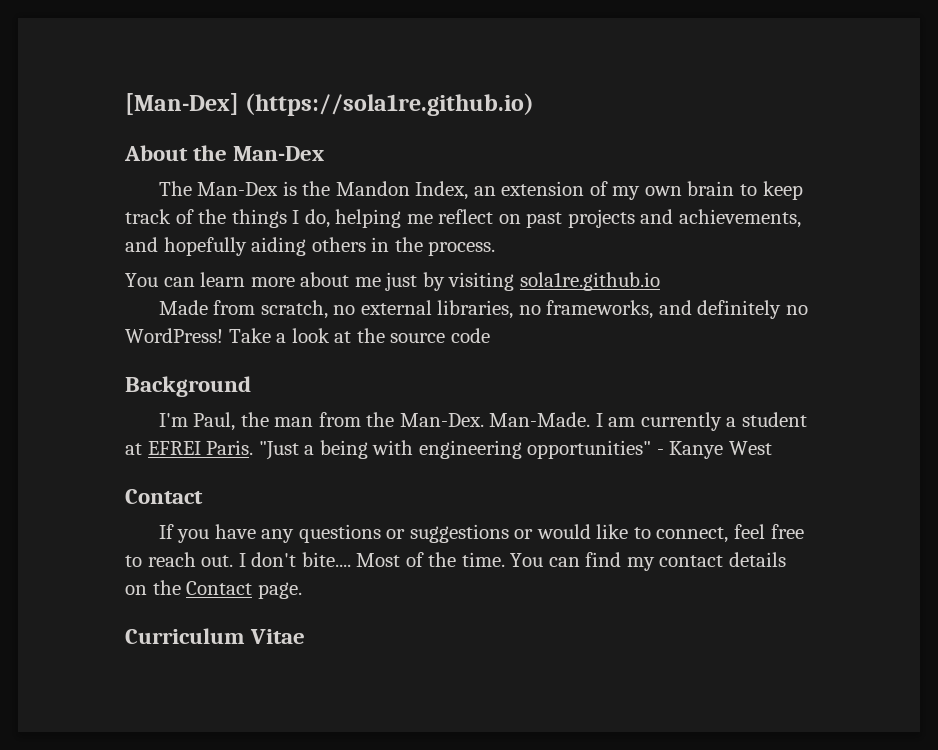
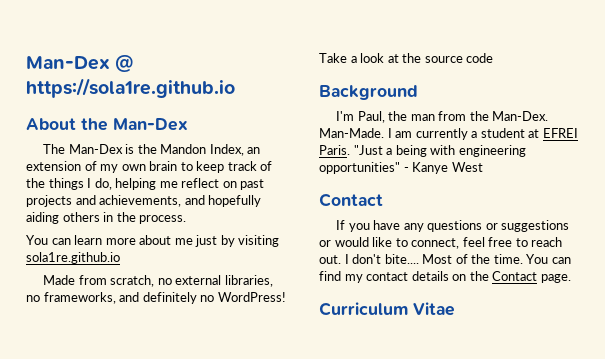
- [Man-Dex] (https://sola1re.github.io)
+ Man-Dex @ https://sola1re.github.io

